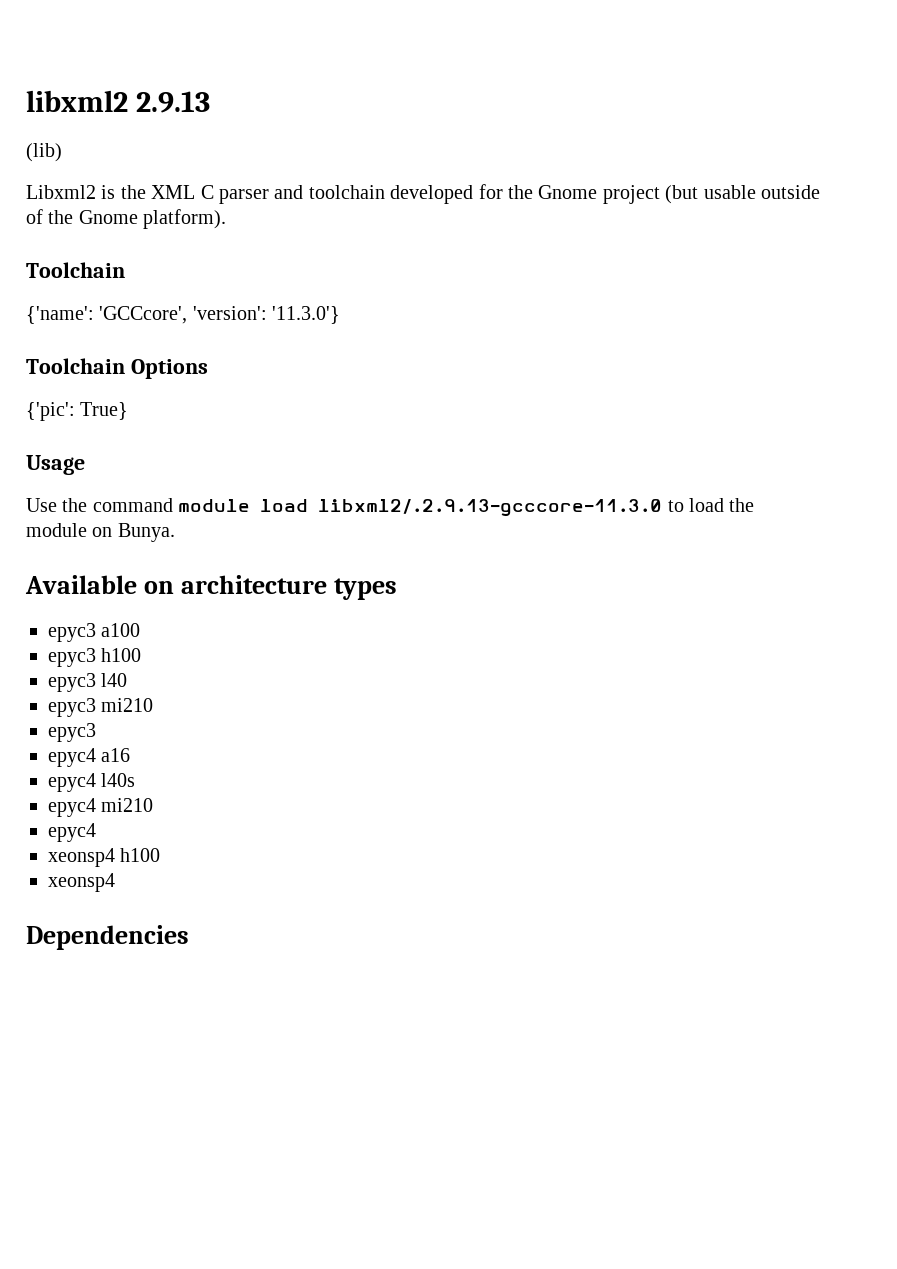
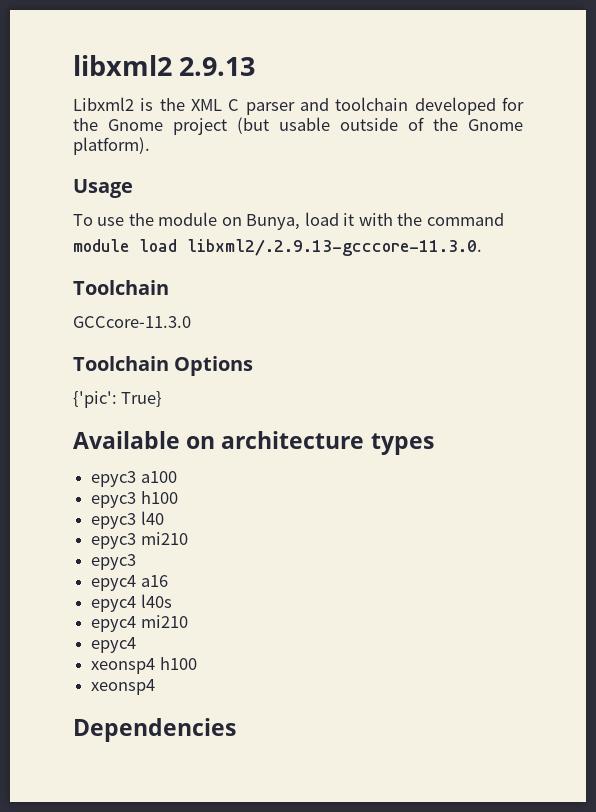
- (lib)
  Libxml2 is the XML C parser and toolchain developed for the Gnome project (but usable outside of the Gnome platform).
+ Usage
+ To use the module on Bunya, load it with the command
+ module load libxml2/.2.9.13-gcccore-11.3.0.
  Toolchain
- {'name': 'GCCcore', 'version': '11.3.0'}
+ GCCcore-11.3.0
  Toolchain Options
  {'pic': True}
- Usage
- Use the command module load libxml2/.2.9.13-gcccore-11.3.0 to load the module on Bunya.

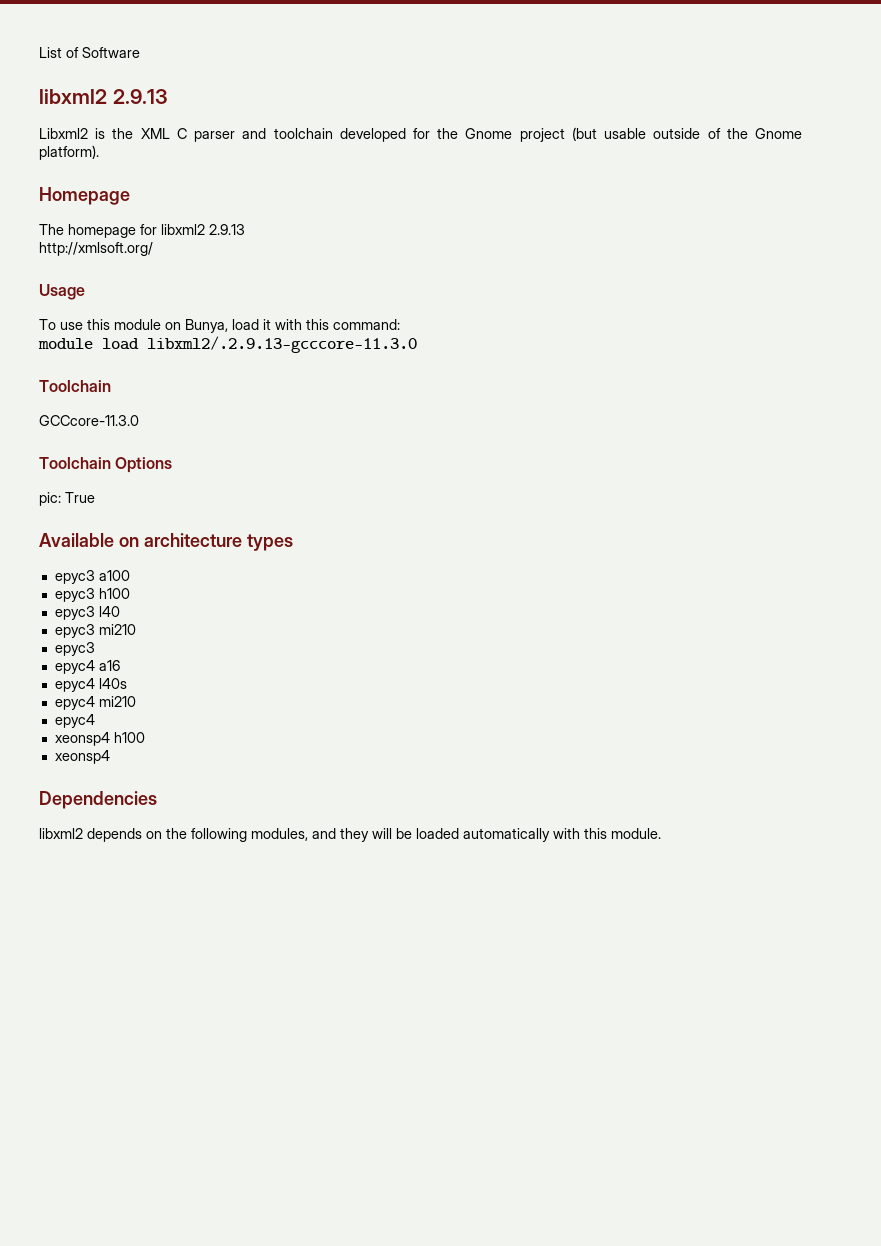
+ List of Software
+ Homepage
+ The homepage for libxml2 2.9.13
+ http://xmlsoft.org/
- To use the module on Bunya, load it with the command
+ To use this module on Bunya, load it with this command:
- module load libxml2/.2.9.13-gcccore-11.3.0.
+ module load libxml2/.2.9.13-gcccore-11.3.0
- {'pic': True}
+ pic: True
+ libxml2 depends on the following modules, and they will be loaded automatically with this module.

